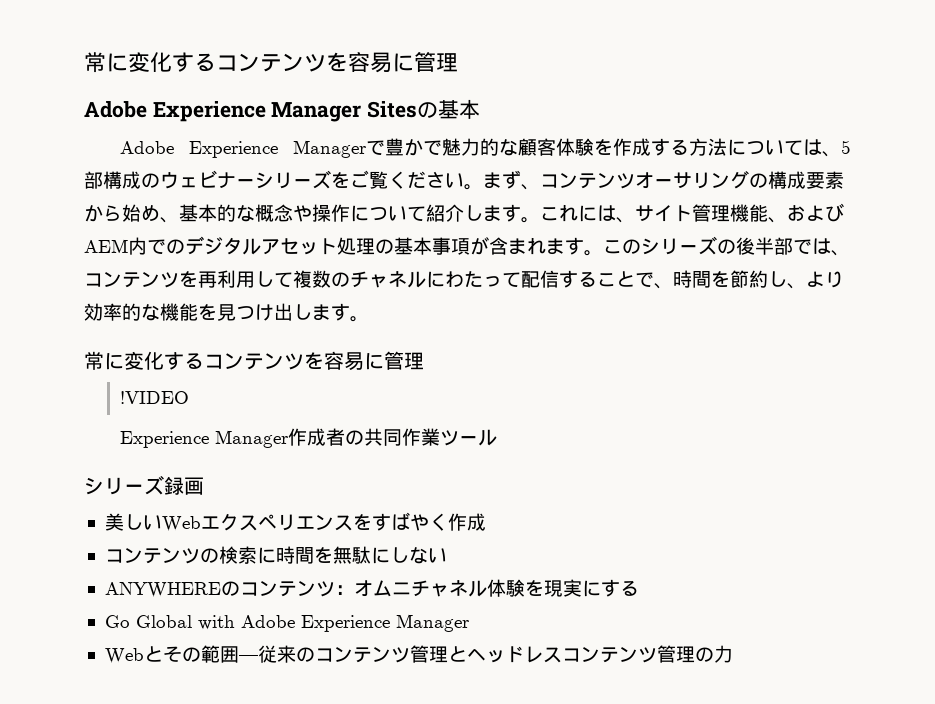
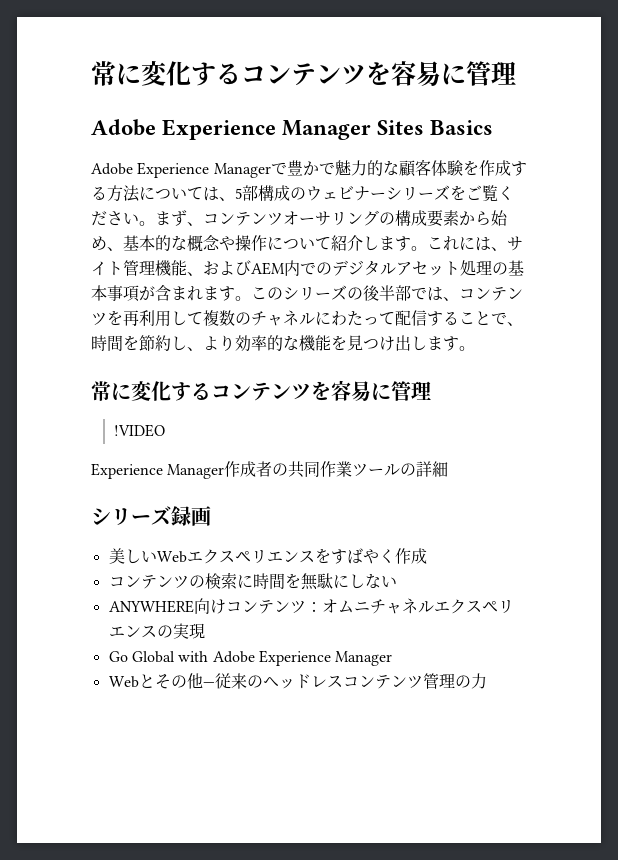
- Adobe Experience Manager Sitesの基本
+ Adobe Experience Manager Sites Basics
- Experience Manager作成者の共同作業ツール
+ Experience Manager作成者の共同作業ツールの詳細
- ANYWHEREのコンテンツ：オムニチャネル体験を現実にする
+ ANYWHERE向けコンテンツ：オムニチャネルエクスペリエンスの実現
- Webとその範囲—従来のコンテンツ管理とヘッドレスコンテンツ管理の力
+ Webとその他—従来のヘッドレスコンテンツ管理の力

